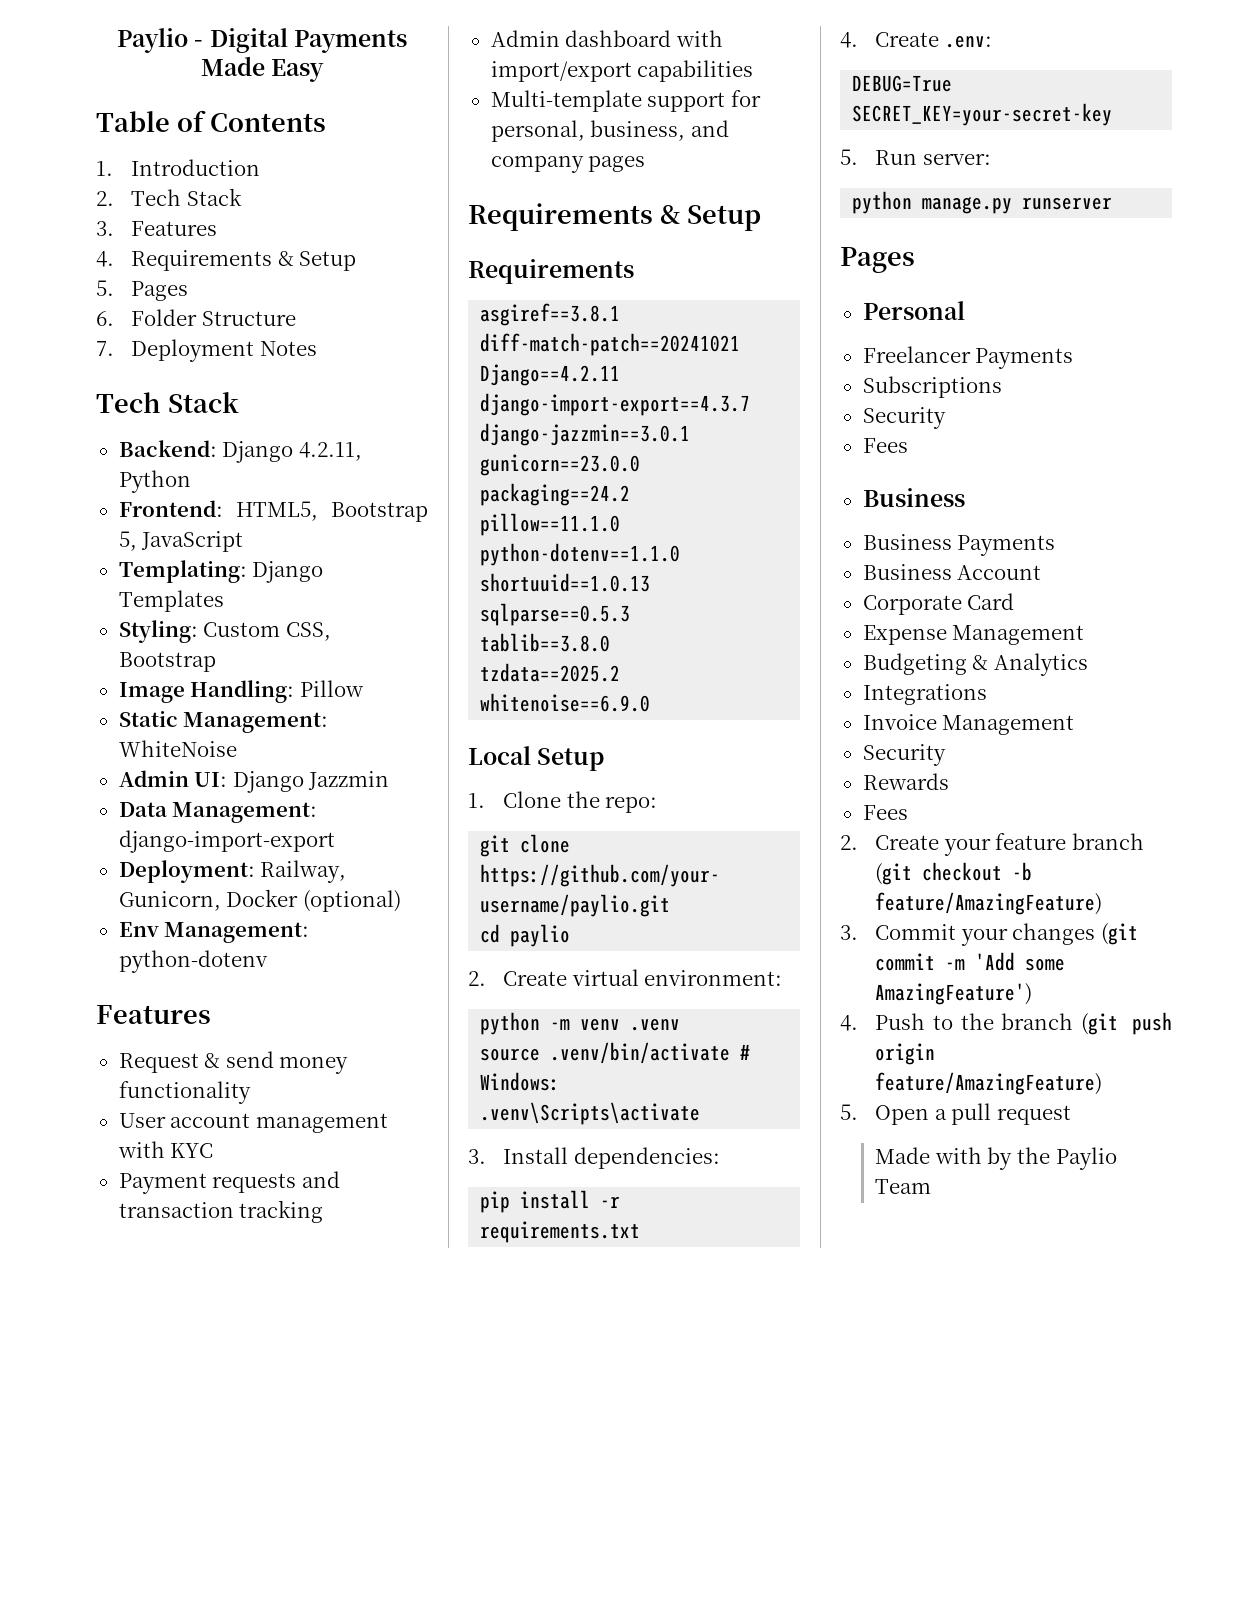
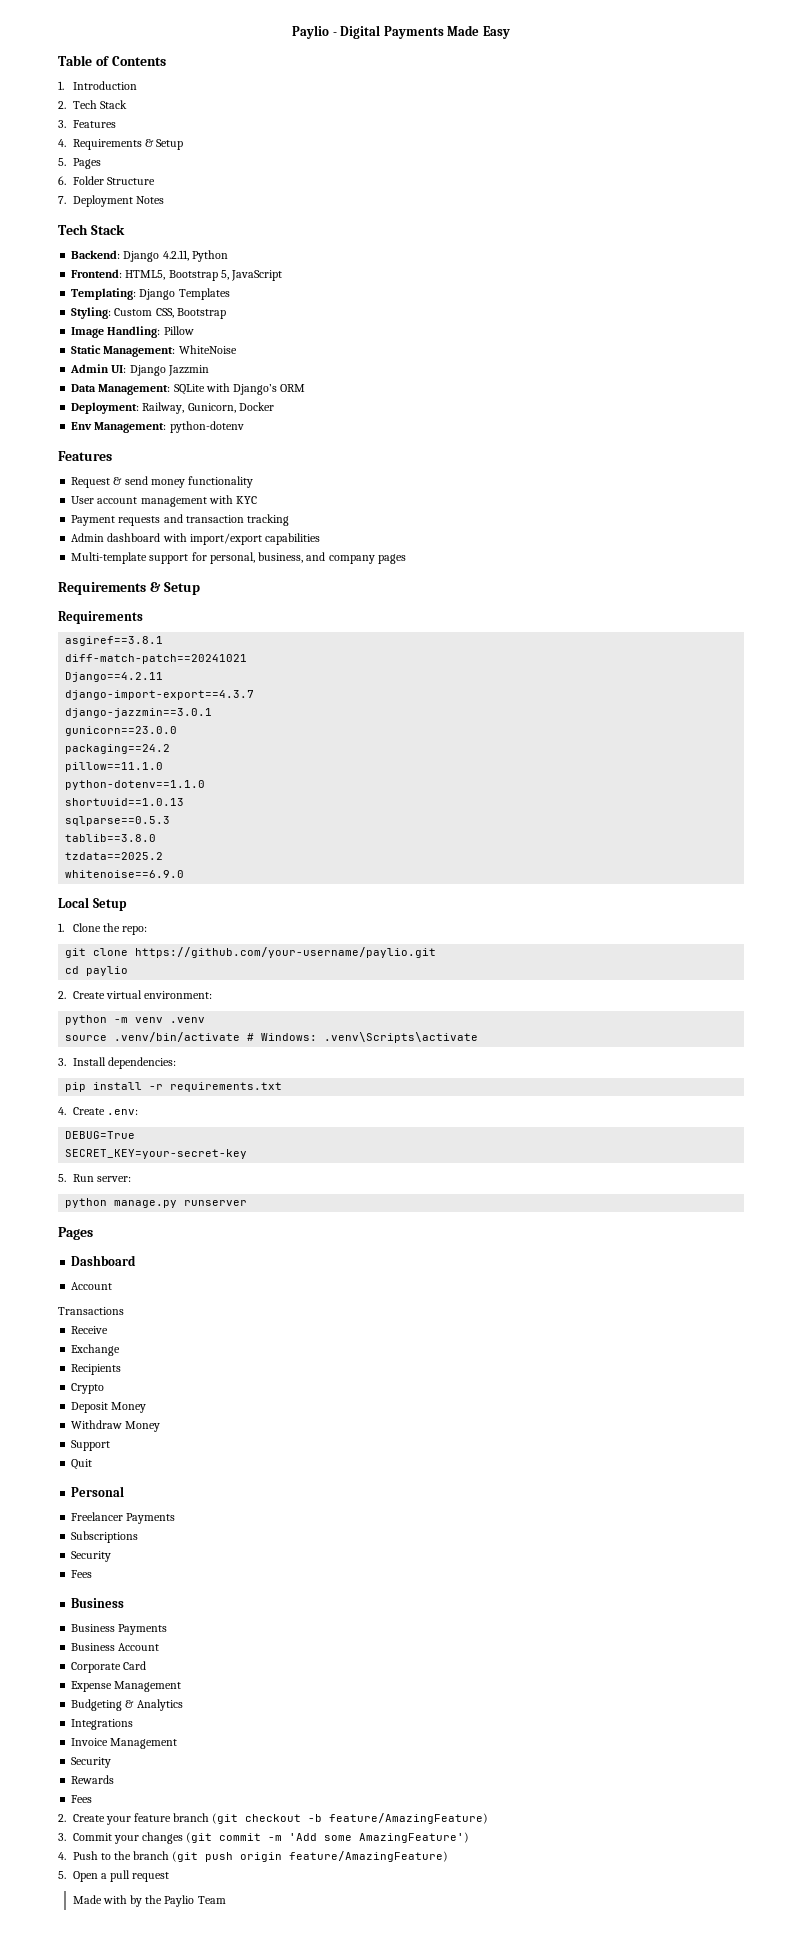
- Data Management: django-import-export
+ Data Management: SQLite with Django’s ORM
- Deployment: Railway, Gunicorn, Docker (optional)
+ Deployment: Railway, Gunicorn, Docker
+ Dashboard
+ Account
+ Transactions
+ Receive
+ Exchange
+ Recipients
+ Crypto
+ Deposit Money
+ Withdraw Money
+ Support
+ Quit

